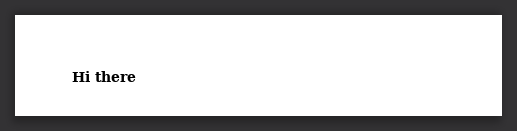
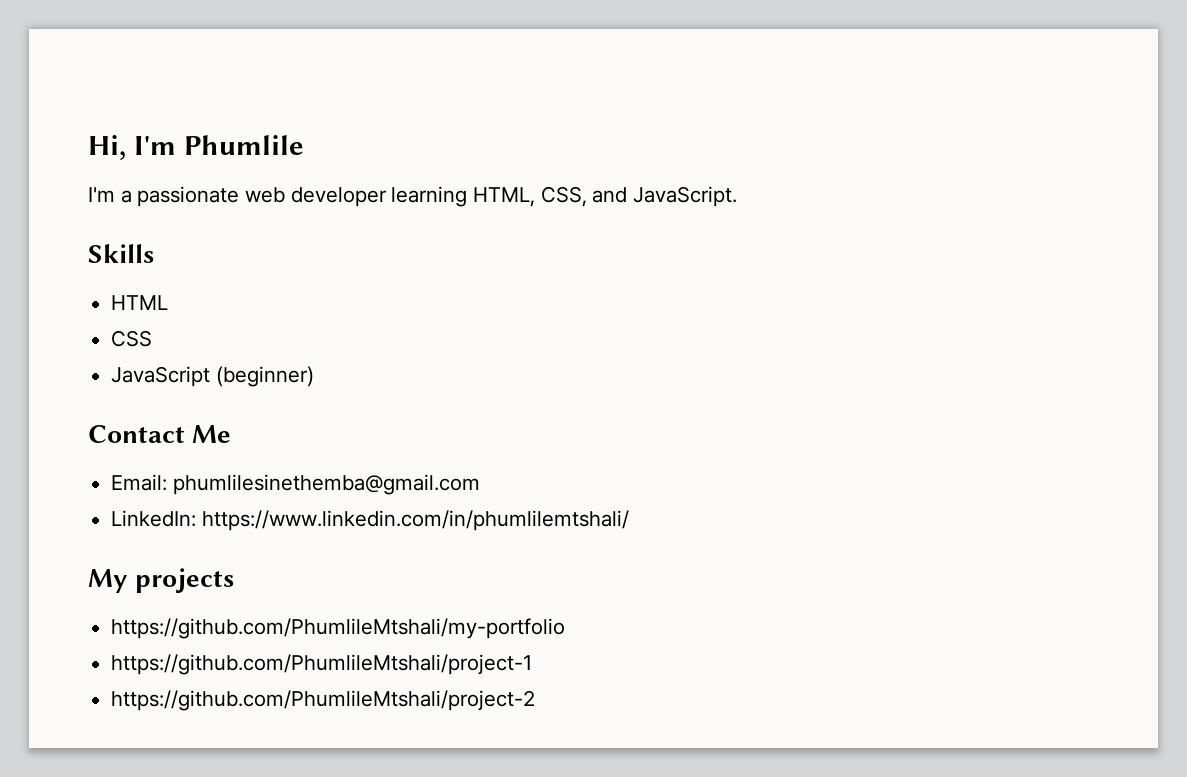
- Hi there
+ Hi, I'm Phumlile
+ I'm a passionate web developer learning HTML, CSS, and JavaScript.
+ Skills
+ HTML
+ CSS
+ JavaScript (beginner)
+ Contact Me
+ Email: phumlilesinethemba@gmail.com
+ LinkedIn: https://www.linkedin.com/in/phumlilemtshali/
+ My projects
+ https://github.com/PhumlileMtshali/my-portfolio
+ https://github.com/PhumlileMtshali/project-1
+ https://github.com/PhumlileMtshali/project-2

